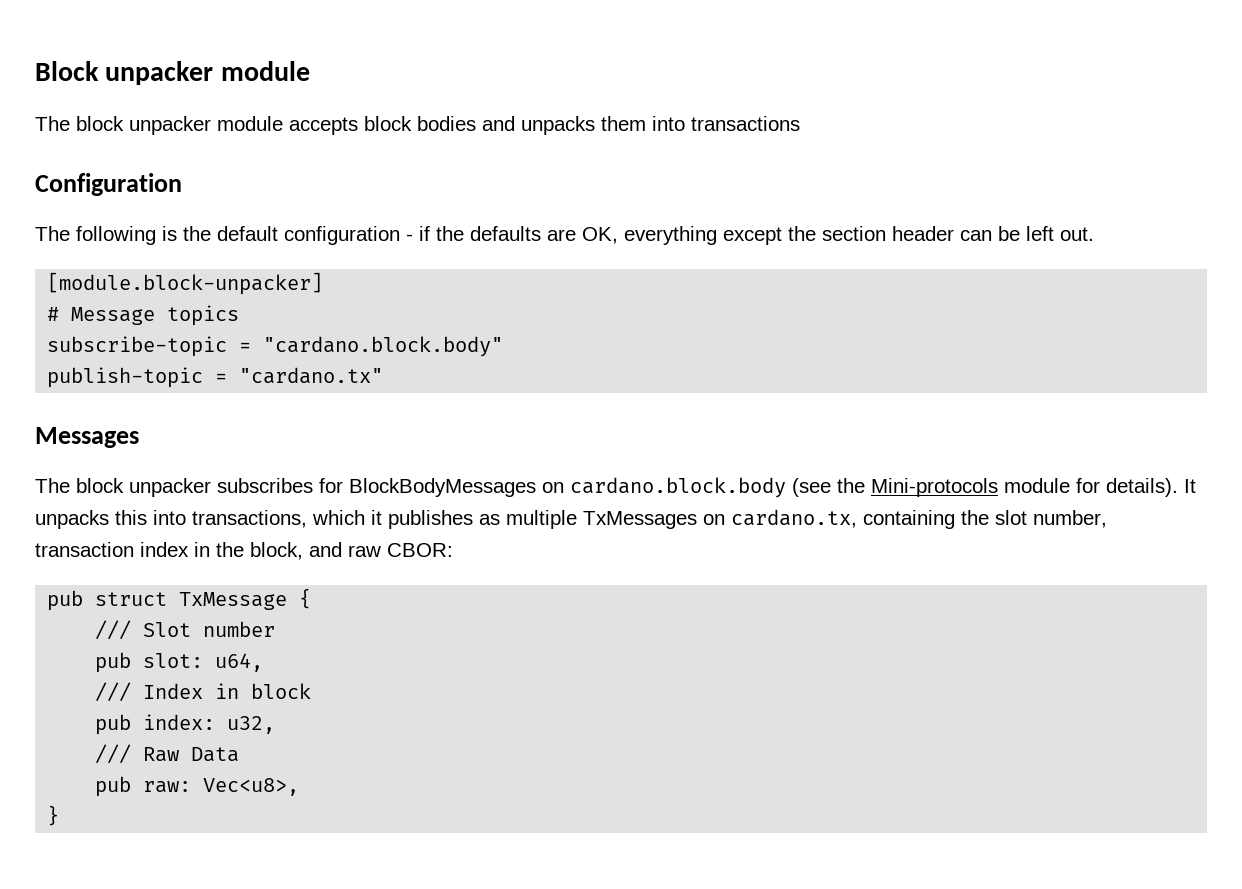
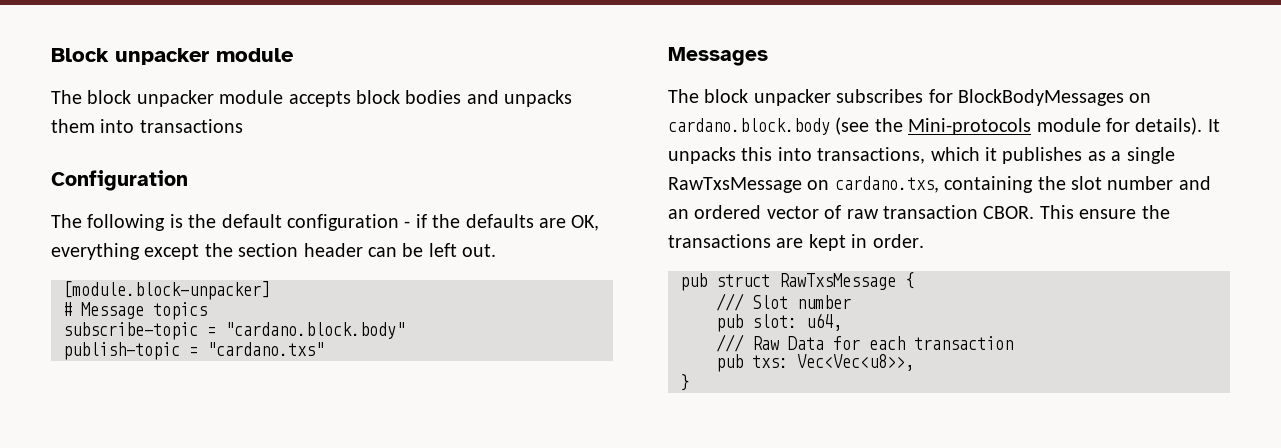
- publish-topic = "cardano.tx"
+ publish-topic = "cardano.txs"
- It unpacks this into transactions, which it publishes as multiple TxMessages on cardano.tx, containing the slot number, transaction index in the block, and raw CBOR:
+ It unpacks this into transactions, which it publishes as a single RawTxsMessage on cardano.txs, containing the slot number and an ordered vector of raw transaction CBOR. This ensure the transactions are kept in order.
- pub struct TxMessage {
+ pub struct RawTxsMessage {
- /// Index in block
- pub index: u32,
- /// Raw Data
- pub raw: Vec<u8>,
+ /// Raw Data for each transaction
+ pub txs: Vec<Vec<u8>>,

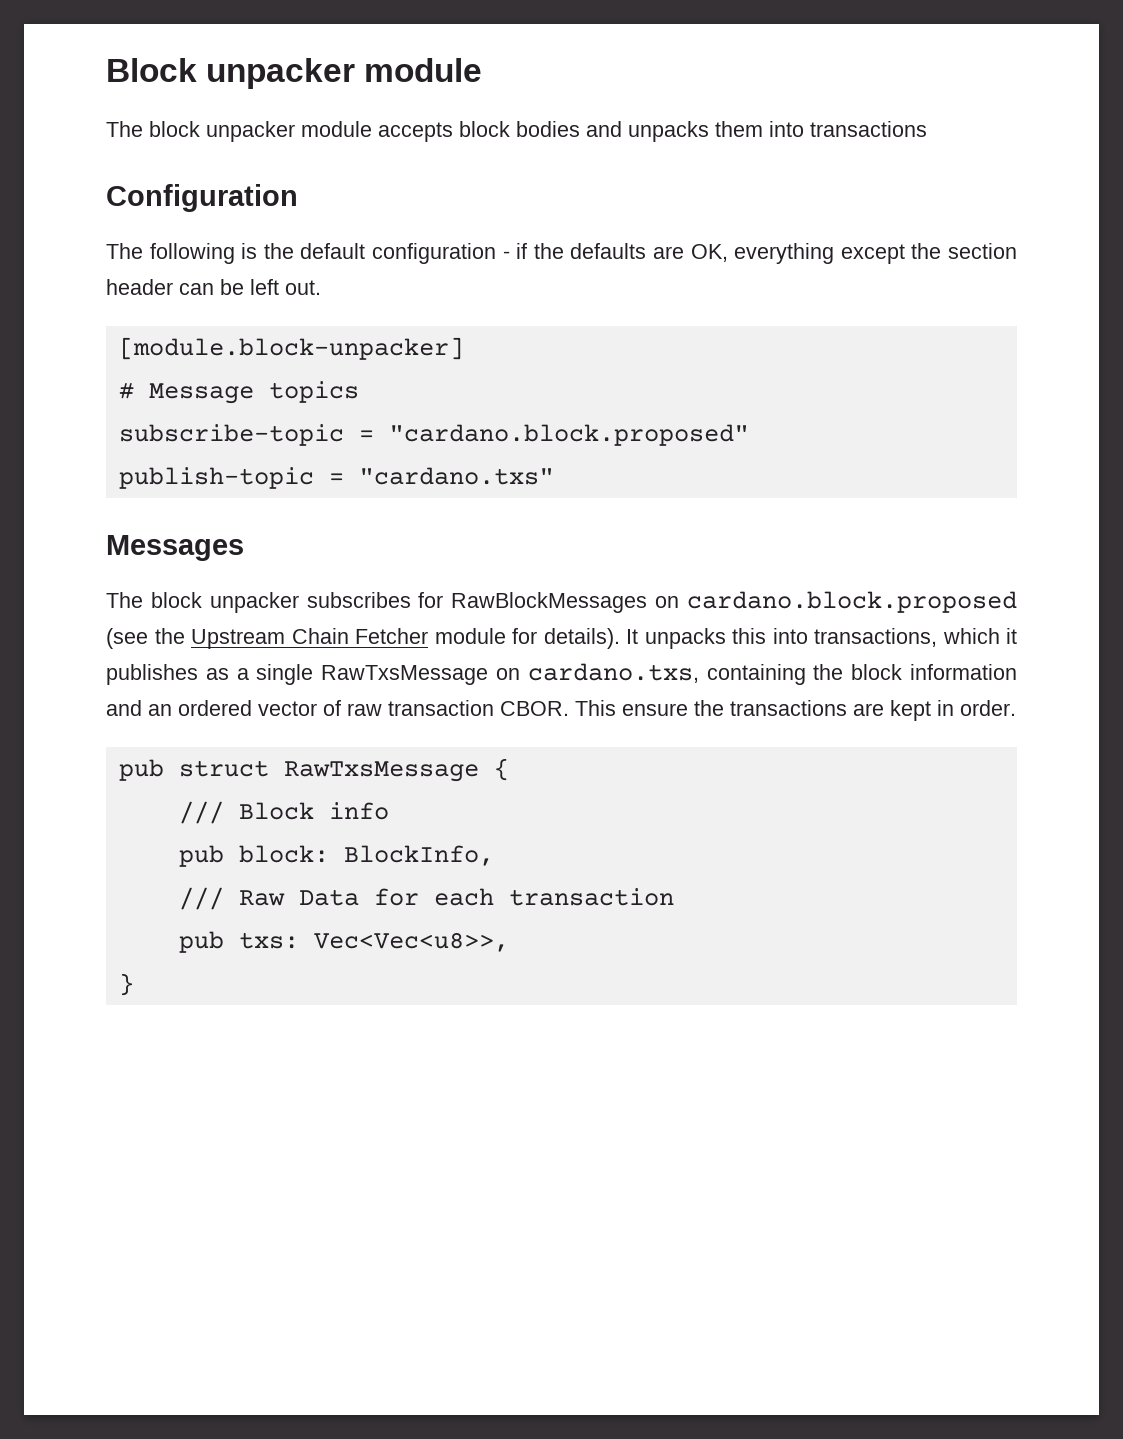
- subscribe-topic = "cardano.block.body"
+ subscribe-topic = "cardano.block.proposed"
- The block unpacker subscribes for BlockBodyMessages on cardano.block.body (see the Mini-protocols module for details).
+ The block unpacker subscribes for RawBlockMessages on cardano.block.proposed (see the Upstream Chain Fetcher module for details).
- It unpacks this into transactions, which it publishes as a single RawTxsMessage on cardano.txs, containing the slot number and an ordered vector of raw transaction CBOR.
+ It unpacks this into transactions, which it publishes as a single RawTxsMessage on cardano.txs, containing the block information and an ordered vector of raw transaction CBOR.
- /// Slot number
- pub slot: u64,
+ /// Block info
+ pub block: BlockInfo,

